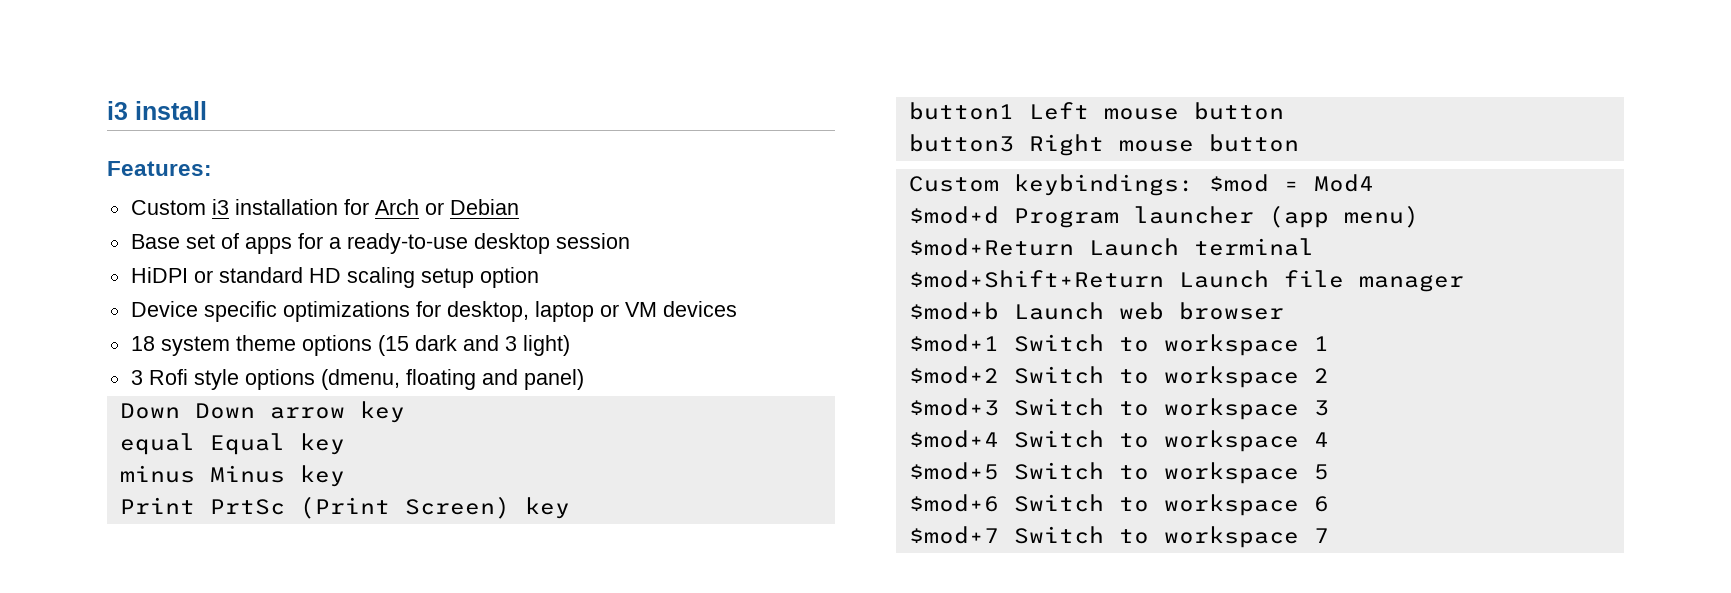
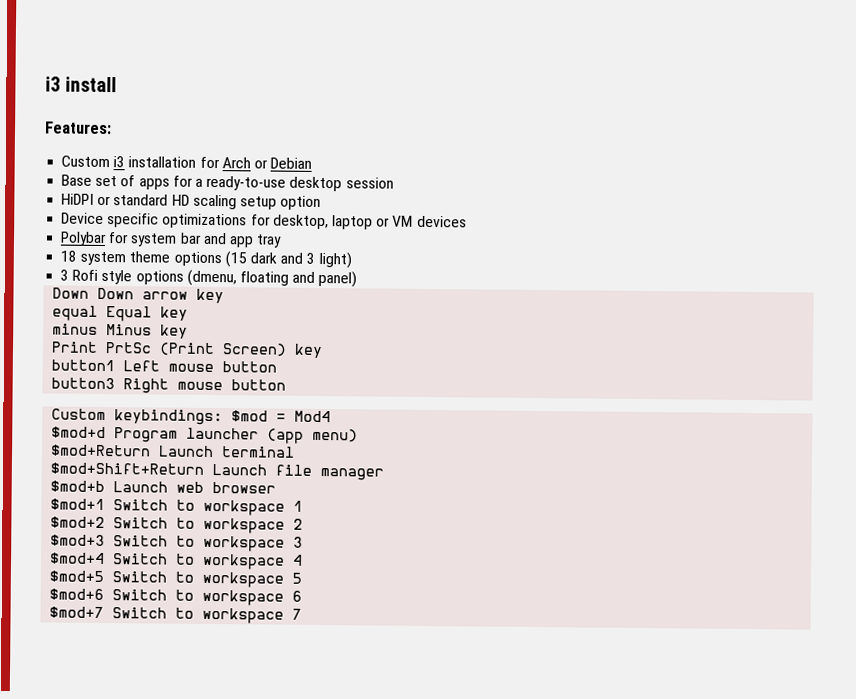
+ Polybar for system bar and app tray

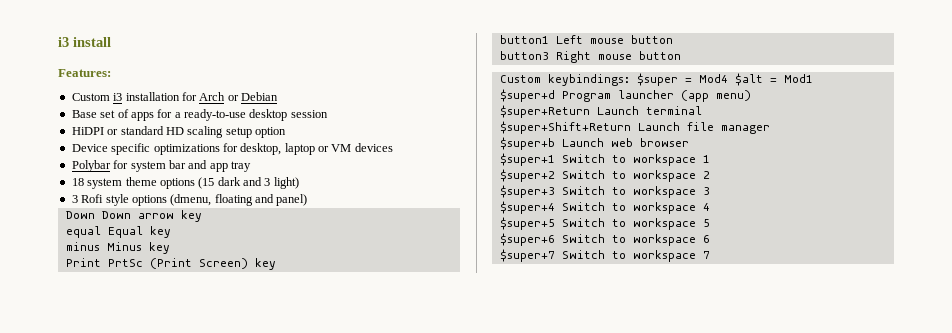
- Custom keybindings: $mod = Mod4
- $mod+d Program launcher (app menu)
+ Custom keybindings: $super = Mod4 $alt = Mod1
+ $super+d Program launcher (app menu)
- $mod+Return Launch terminal
+ $super+Return Launch terminal
- $mod+Shift+Return Launch file manager
+ $super+Shift+Return Launch file manager
- $mod+b Launch web browser
+ $super+b Launch web browser
- $mod+1 Switch to workspace 1
+ $super+1 Switch to workspace 1
- $mod+2 Switch to workspace 2
+ $super+2 Switch to workspace 2
- $mod+3 Switch to workspace 3
+ $super+3 Switch to workspace 3
- $mod+4 Switch to workspace 4
+ $super+4 Switch to workspace 4
- $mod+5 Switch to workspace 5
+ $super+5 Switch to workspace 5
- $mod+6 Switch to workspace 6
+ $super+6 Switch to workspace 6
- $mod+7 Switch to workspace 7
+ $super+7 Switch to workspace 7

